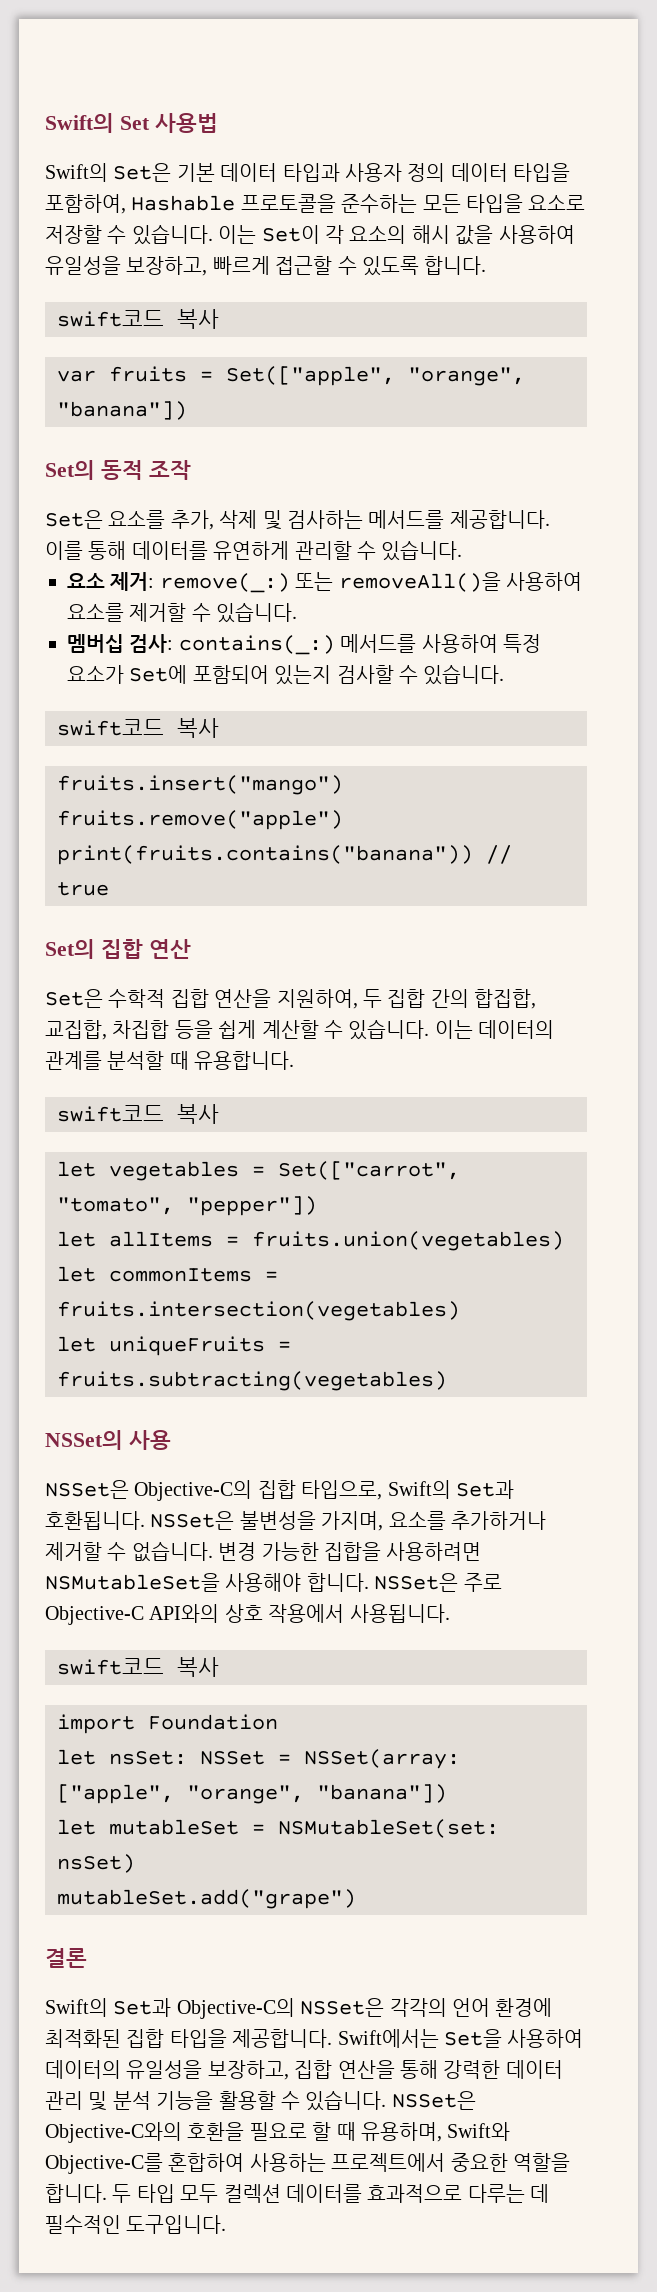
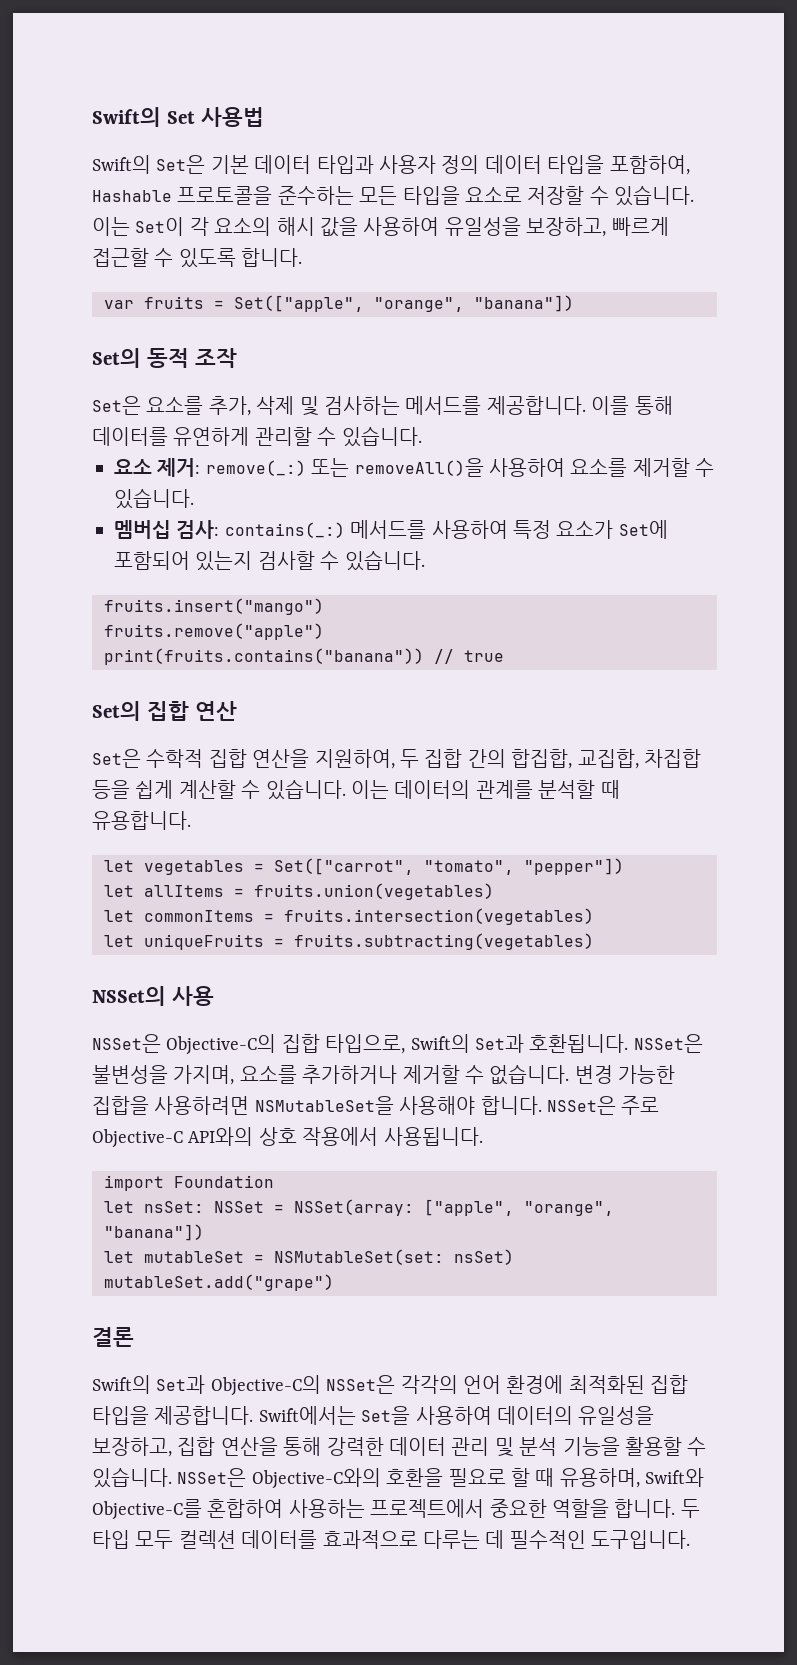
  이는 Set이 각 요소의 해시 값을 사용하여 유일성을 보장하고, 빠르게 접근할 수 있도록 합니다.
- swift코드 복사
  멤버십 검사: contains(_:) 메서드를 사용하여 특정 요소가 Set에 포함되어 있는지 검사할 수 있습니다.
- swift코드 복사
  이는 데이터의 관계를 분석할 때 유용합니다.
- swift코드 복사
  NSSet은 주로 Objective-C API와의 상호 작용에서 사용됩니다.
- swift코드 복사

